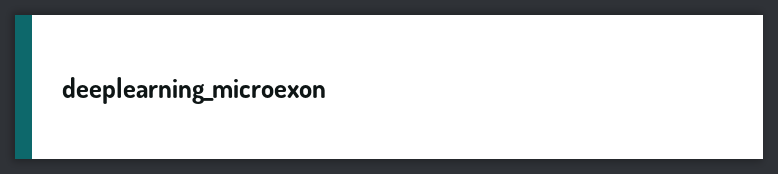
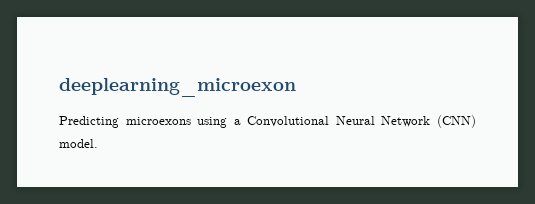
+ Predicting microexons using a Convolutional Neural Network (CNN) model.

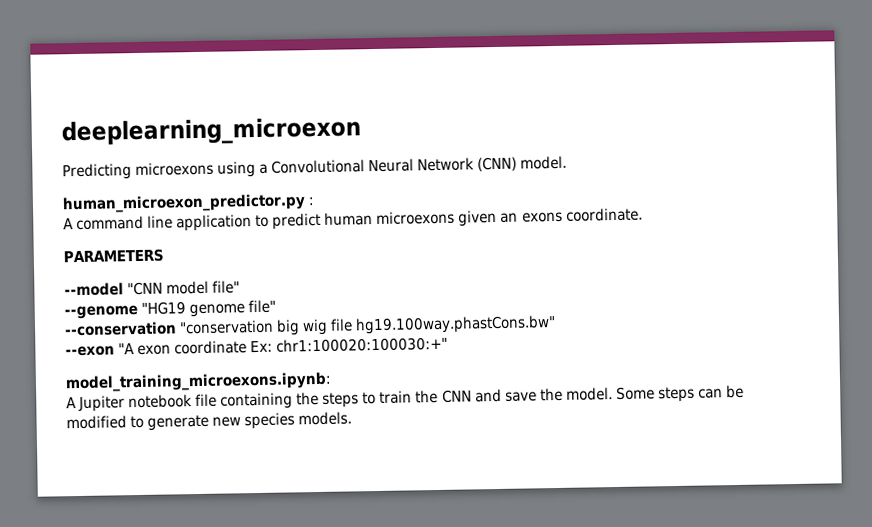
+ human_microexon_predictor.py :
+ A command line application to predict human microexons given an exons coordinate.
+ PARAMETERS
+ --model "CNN model file"
+ --genome "HG19 genome file"
+ --conservation "conservation big wig file hg19.100way.phastCons.bw"
+ --exon "A exon coordinate Ex: chr1:100020:100030:+"
+ model_training_microexons.ipynb:
+ A Jupiter notebook file containing the steps to train the CNN and save the model. Some steps can be modified to generate new species models.

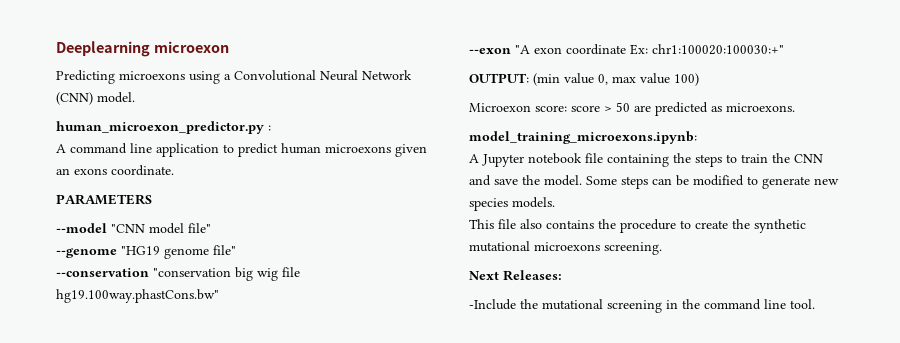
- deeplearning_microexon
+ Deeplearning microexon
+ OUTPUT: (min value 0, max value 100)
+ Microexon score: score > 50 are predicted as microexons.
- A Jupiter notebook file containing the steps to train the CNN and save the model.
+ A Jupyter notebook file containing the steps to train the CNN and save the model.
+ This file also contains the procedure to create the synthetic mutational microexons screening.
+ Next Releases:
+ -Include the mutational screening in the command line tool.

